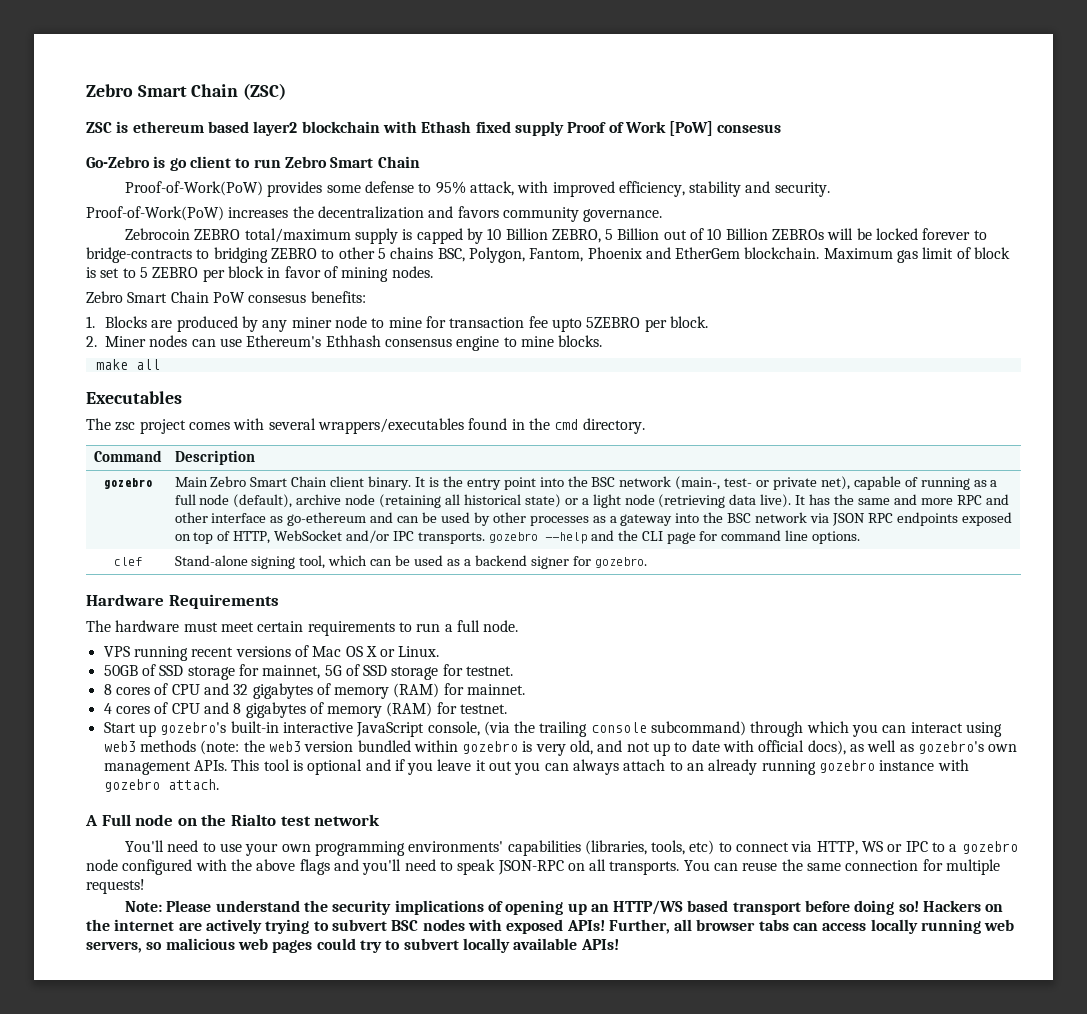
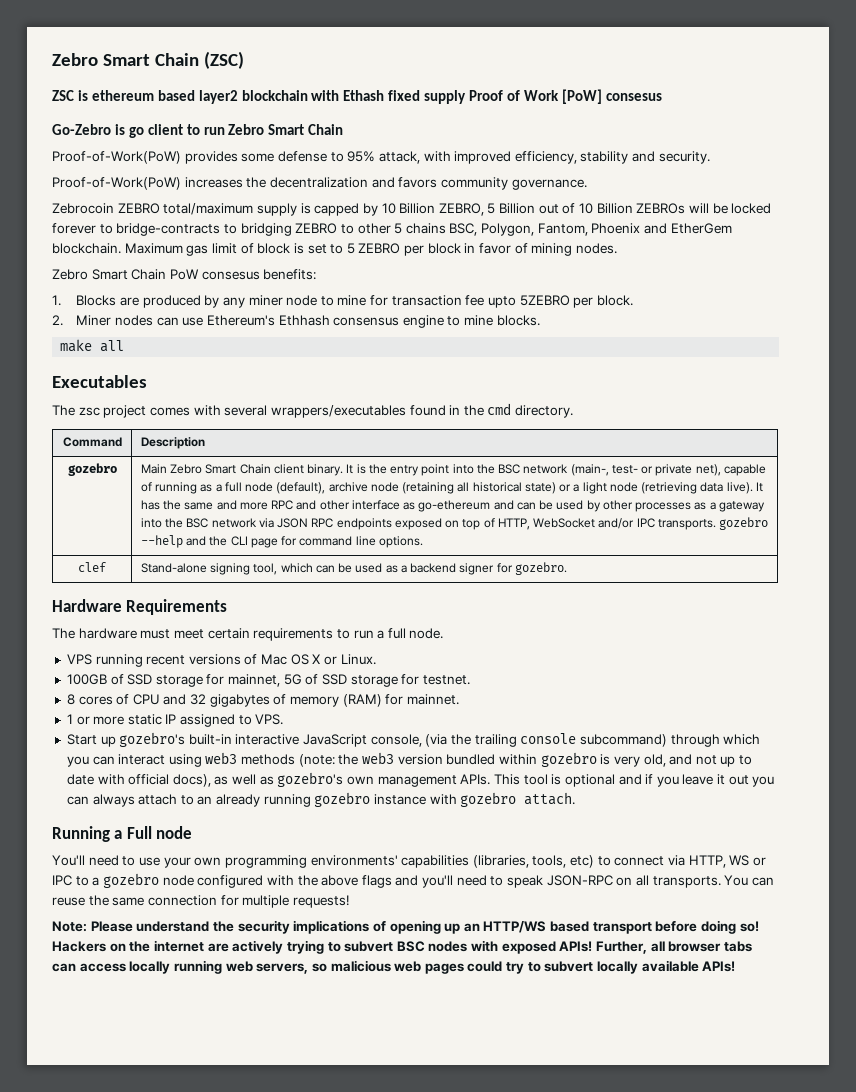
- 50GB of SSD storage for mainnet, 5G of SSD storage for testnet.
+ 100GB of SSD storage for mainnet, 5G of SSD storage for testnet.
- 4 cores of CPU and 8 gigabytes of memory (RAM) for testnet.
+ 1 or more static IP assigned to VPS.
- A Full node on the Rialto test network
+ Running a Full node

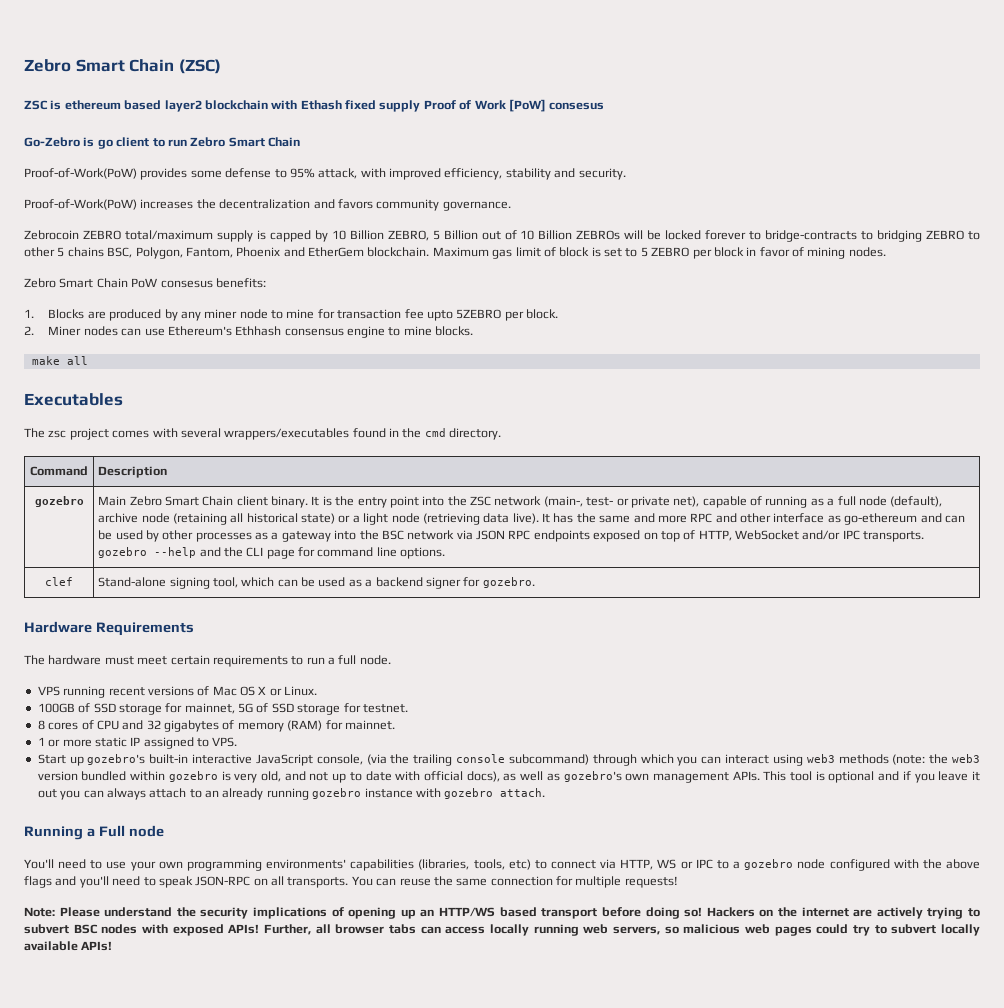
- It is the entry point into the BSC network (main-, test- or private net), capable of running as a full node (default), archive node (retaining all historical state) or a light node (retrieving data live).
+ It is the entry point into the ZSC network (main-, test- or private net), capable of running as a full node (default), archive node (retaining all historical state) or a light node (retrieving data live).

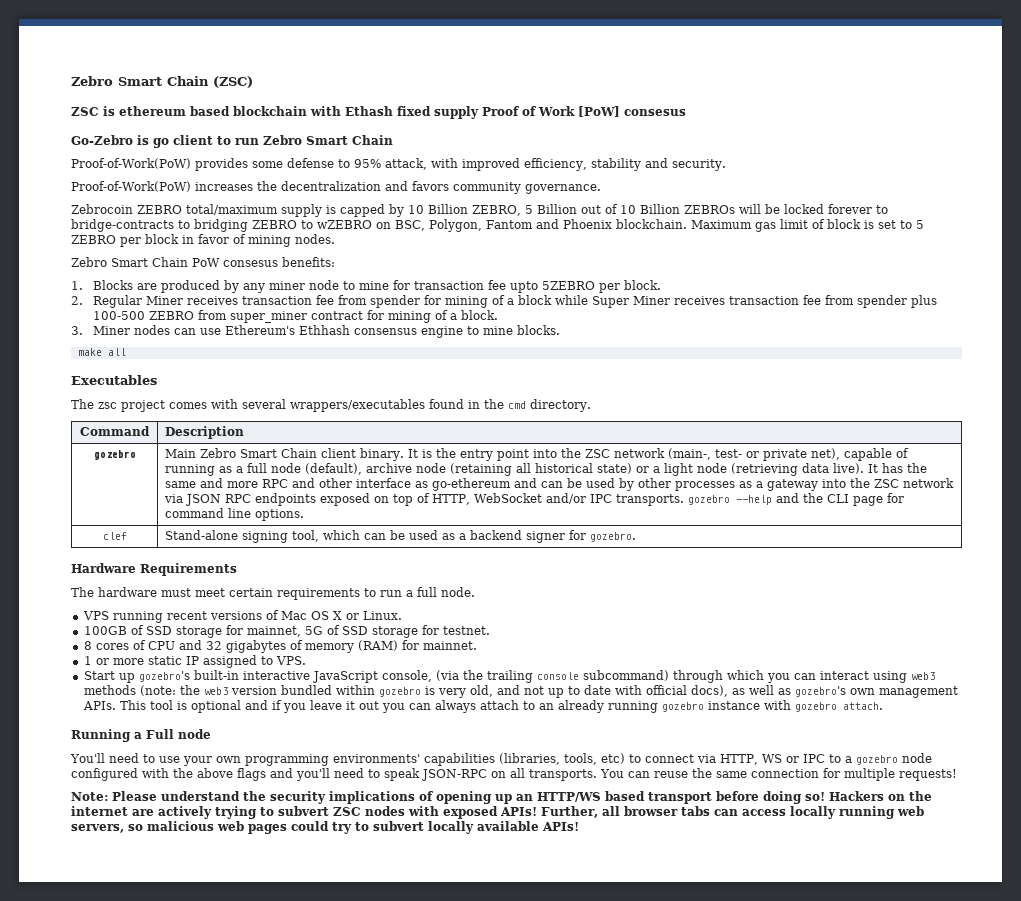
- ZSC is ethereum based layer2 blockchain with Ethash fixed supply Proof of Work [PoW] consesus
+ ZSC is ethereum based blockchain with Ethash fixed supply Proof of Work [PoW] consesus
- Zebrocoin ZEBRO total/maximum supply is capped by 10 Billion ZEBRO, 5 Billion out of 10 Billion ZEBROs will be locked forever to bridge-contracts to bridging ZEBRO to other 5 chains BSC, Polygon, Fantom, Phoenix and EtherGem blockchain.
+ Zebrocoin ZEBRO total/maximum supply is capped by 10 Billion ZEBRO, 5 Billion out of 10 Billion ZEBROs will be locked forever to bridge-contracts to bridging ZEBRO to wZEBRO on BSC, Polygon, Fantom and Phoenix blockchain.
- 2. Miner nodes can use Ethereum's Ethhash consensus engine to mine blocks.
+ 2. Regular Miner receives transaction fee from spender for mining of a block while Super Miner receives transaction fee from spender plus 100-500 ZEBRO from super_miner contract for mining of a block.
+ 3. Miner nodes can use Ethereum's Ethhash consensus engine to mine blocks.
- It has the same and more RPC and other interface as go-ethereum and can be used by other processes as a gateway into the BSC network via JSON RPC endpoints exposed on top of HTTP, WebSocket and/or IPC transports. gozebro --help and the CLI page for command line options.
+ It has the same and more RPC and other interface as go-ethereum and can be used by other processes as a gateway into the ZSC network via JSON RPC endpoints exposed on top of HTTP, WebSocket and/or IPC transports. gozebro --help and the CLI page for command line options.
- Hackers on the internet are actively trying to subvert BSC nodes with exposed APIs!
+ Hackers on the internet are actively trying to subvert ZSC nodes with exposed APIs!

